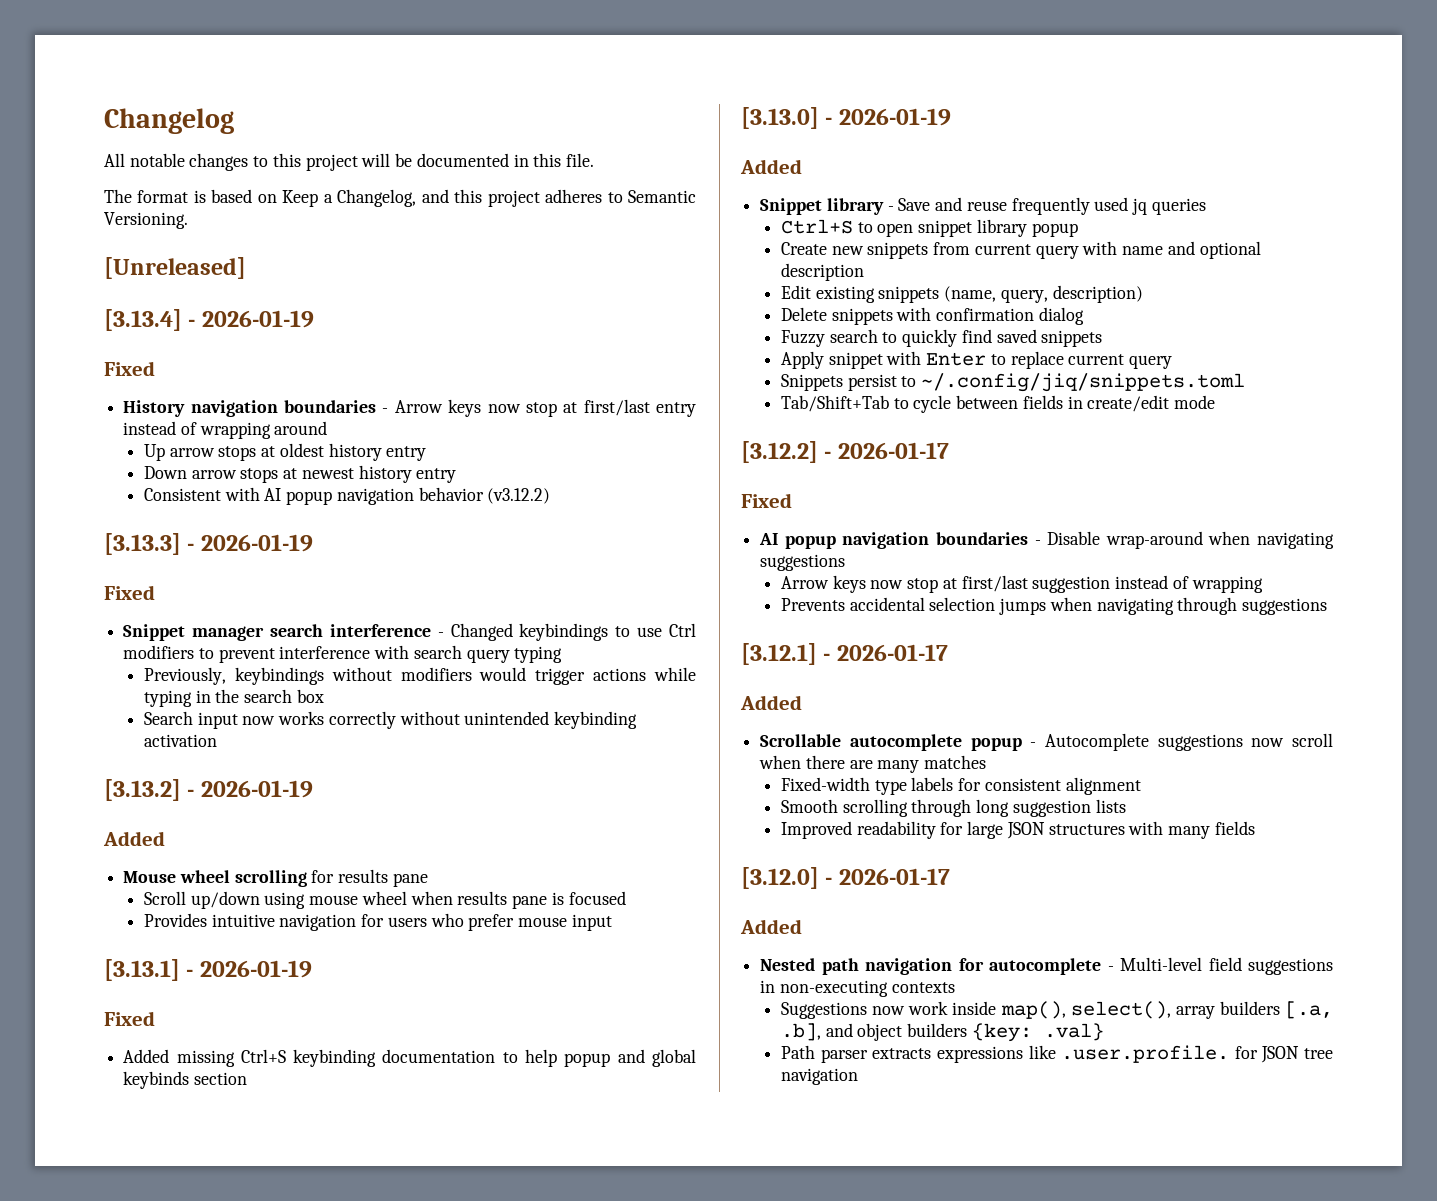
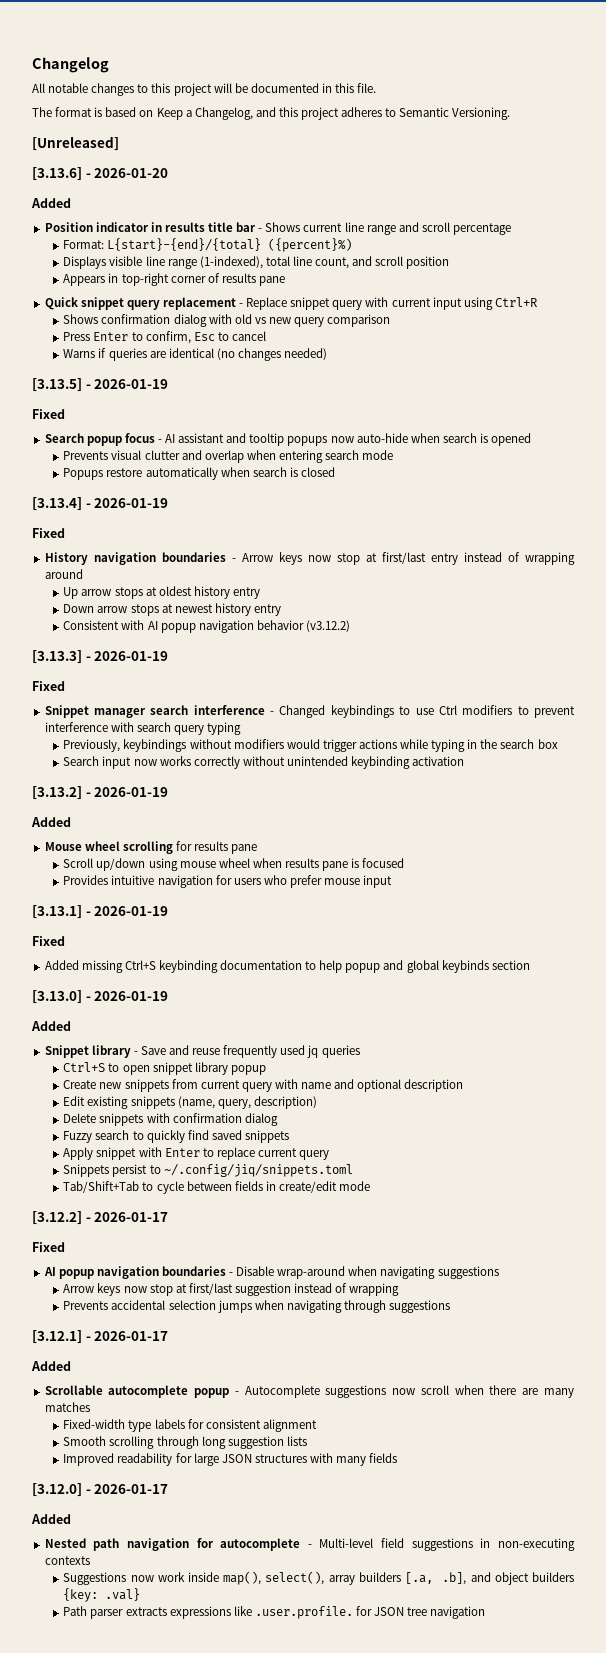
+ [3.13.6] - 2026-01-20
+ Added
+ Position indicator in results title bar - Shows current line range and scroll percentage
+ Format: L{start}-{end}/{total} ({percent}%)
+ Displays visible line range (1-indexed), total line count, and scroll position
+ Appears in top-right corner of results pane
+ Quick snippet query replacement - Replace snippet query with current input using Ctrl+R
+ Shows confirmation dialog with old vs new query comparison
+ Press Enter to confirm, Esc to cancel
+ Warns if queries are identical (no changes needed)
+ [3.13.5] - 2026-01-19
+ Fixed
+ Search popup focus - AI assistant and tooltip popups now auto-hide when search is opened
+ Prevents visual clutter and overlap when entering search mode
+ Popups restore automatically when search is closed

